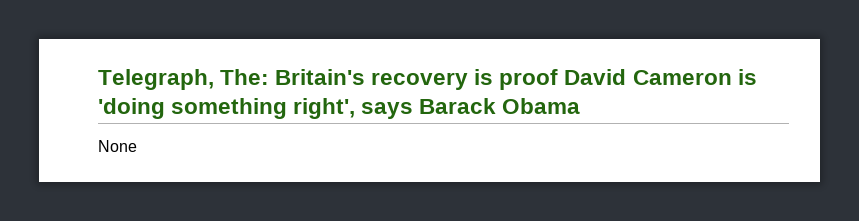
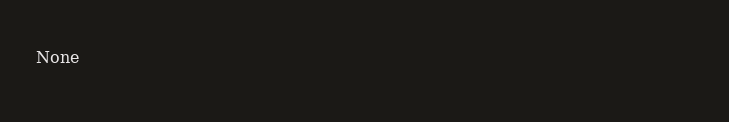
- Telegraph, The: Britain's recovery is proof David Cameron is 'doing something right', says Barack Obama

